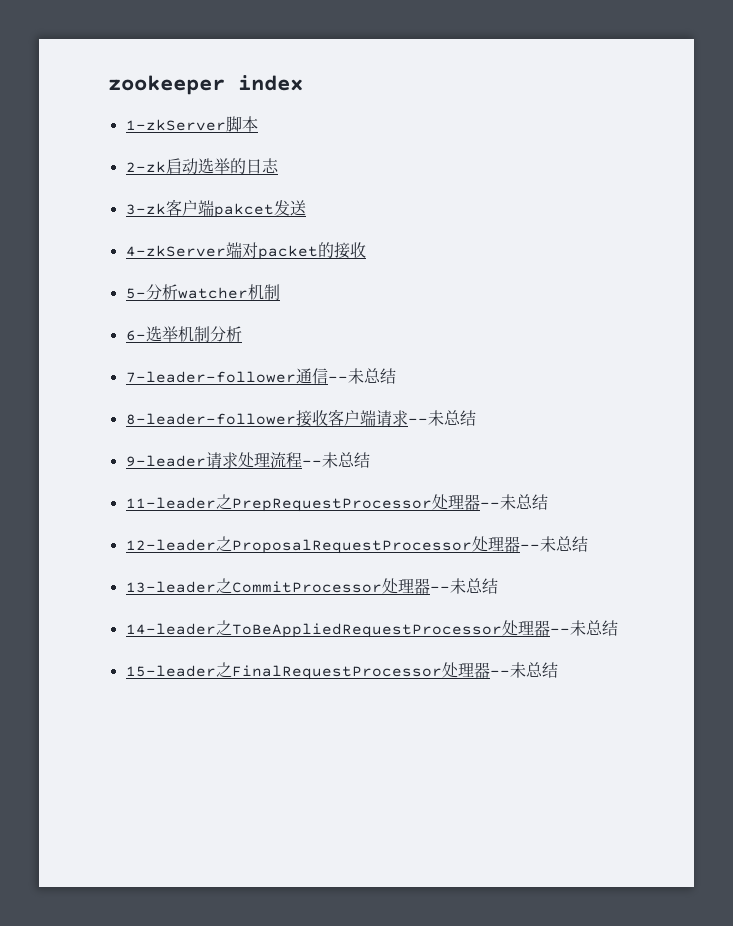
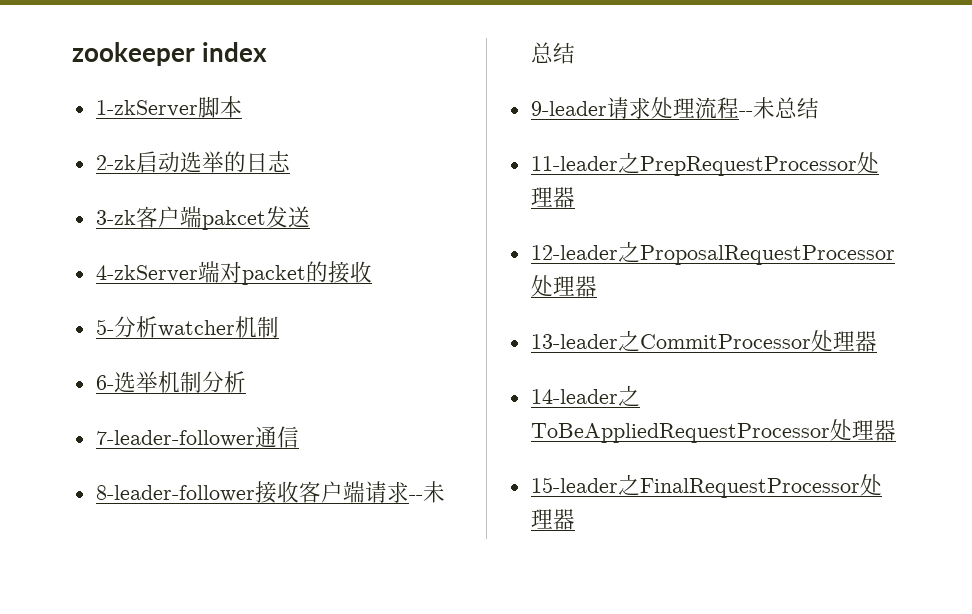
- 7-leader-follower通信--未总结
+ 7-leader-follower通信
- 11-leader之PrepRequestProcessor处理器--未总结
+ 11-leader之PrepRequestProcessor处理器
- 12-leader之ProposalRequestProcessor处理器--未总结
+ 12-leader之ProposalRequestProcessor处理器
- 13-leader之CommitProcessor处理器--未总结
+ 13-leader之CommitProcessor处理器
- 14-leader之ToBeAppliedRequestProcessor处理器--未总结
+ 14-leader之ToBeAppliedRequestProcessor处理器
- 15-leader之FinalRequestProcessor处理器--未总结
+ 15-leader之FinalRequestProcessor处理器

